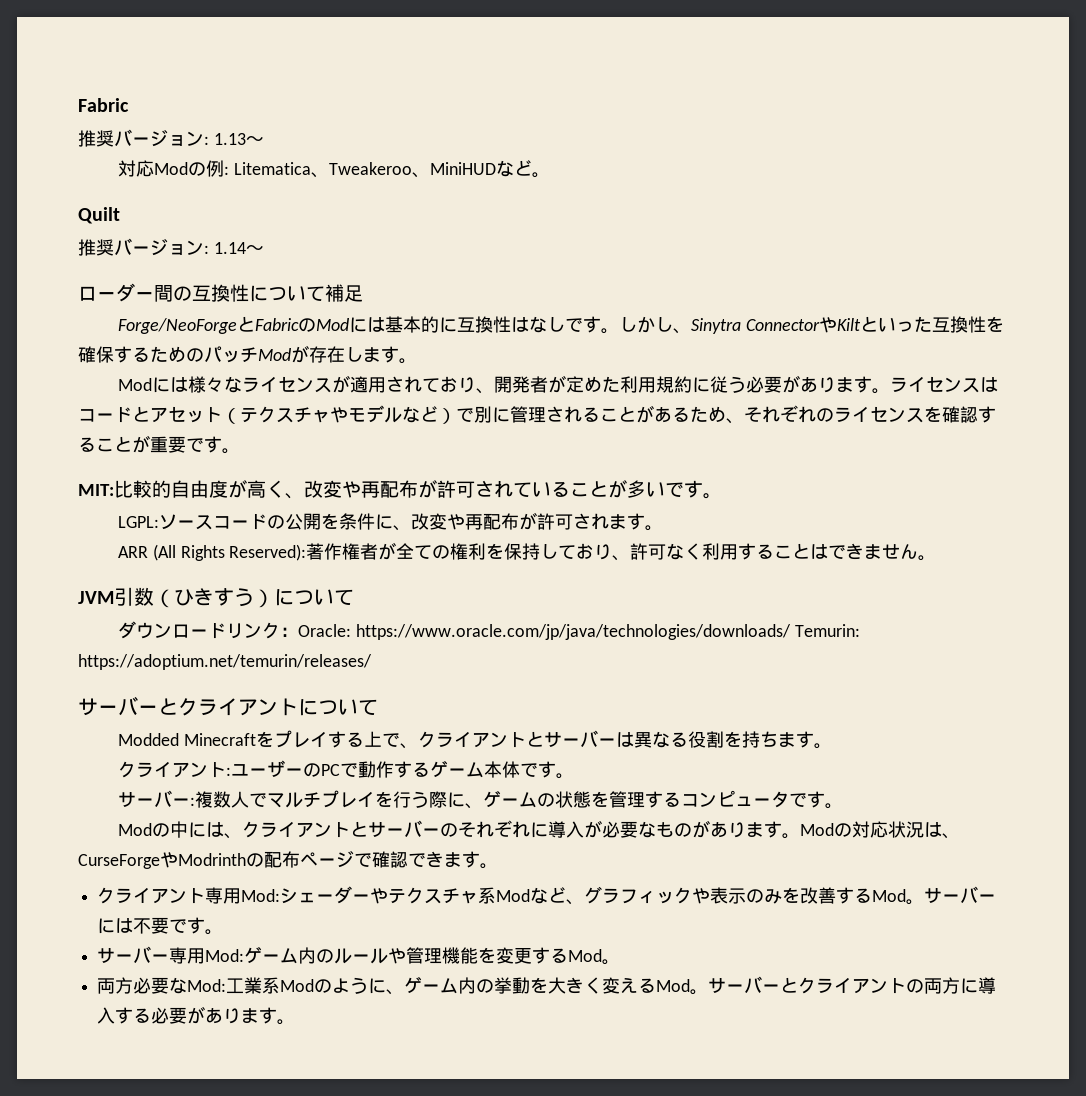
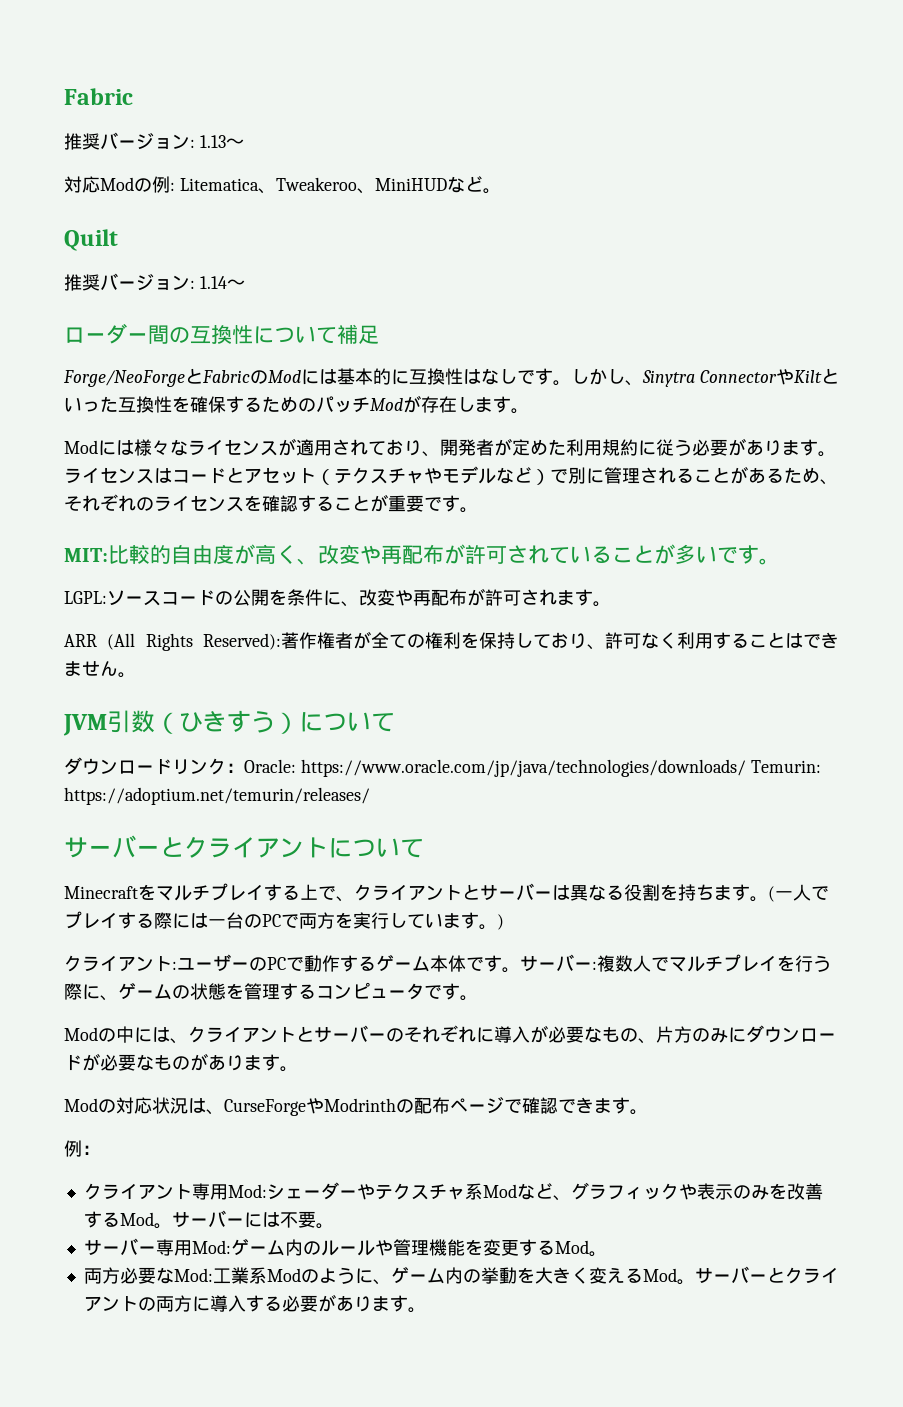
- Modded Minecraftをプレイする上で、クライアントとサーバーは異なる役割を持ちます。
+ Minecraftをマルチプレイする上で、クライアントとサーバーは異なる役割を持ちます。(一人でプレイする際には一台のPCで両方を実行しています。)
- クライアント:ユーザーのPCで動作するゲーム本体です。
- サーバー:複数人でマルチプレイを行う際に、ゲームの状態を管理するコンピュータです。
+ クライアント:ユーザーのPCで動作するゲーム本体です。サーバー:複数人でマルチプレイを行う際に、ゲームの状態を管理するコンピュータです。
- Modの中には、クライアントとサーバーのそれぞれに導入が必要なものがあります。Modの対応状況は、CurseForgeやModrinthの配布ページで確認できます。
+ Modの中には、クライアントとサーバーのそれぞれに導入が必要なもの、片方のみにダウンロードが必要なものがあります。
+ Modの対応状況は、CurseForgeやModrinthの配布ページで確認できます。
+ 例：
- サーバーには不要です。
+ サーバーには不要。

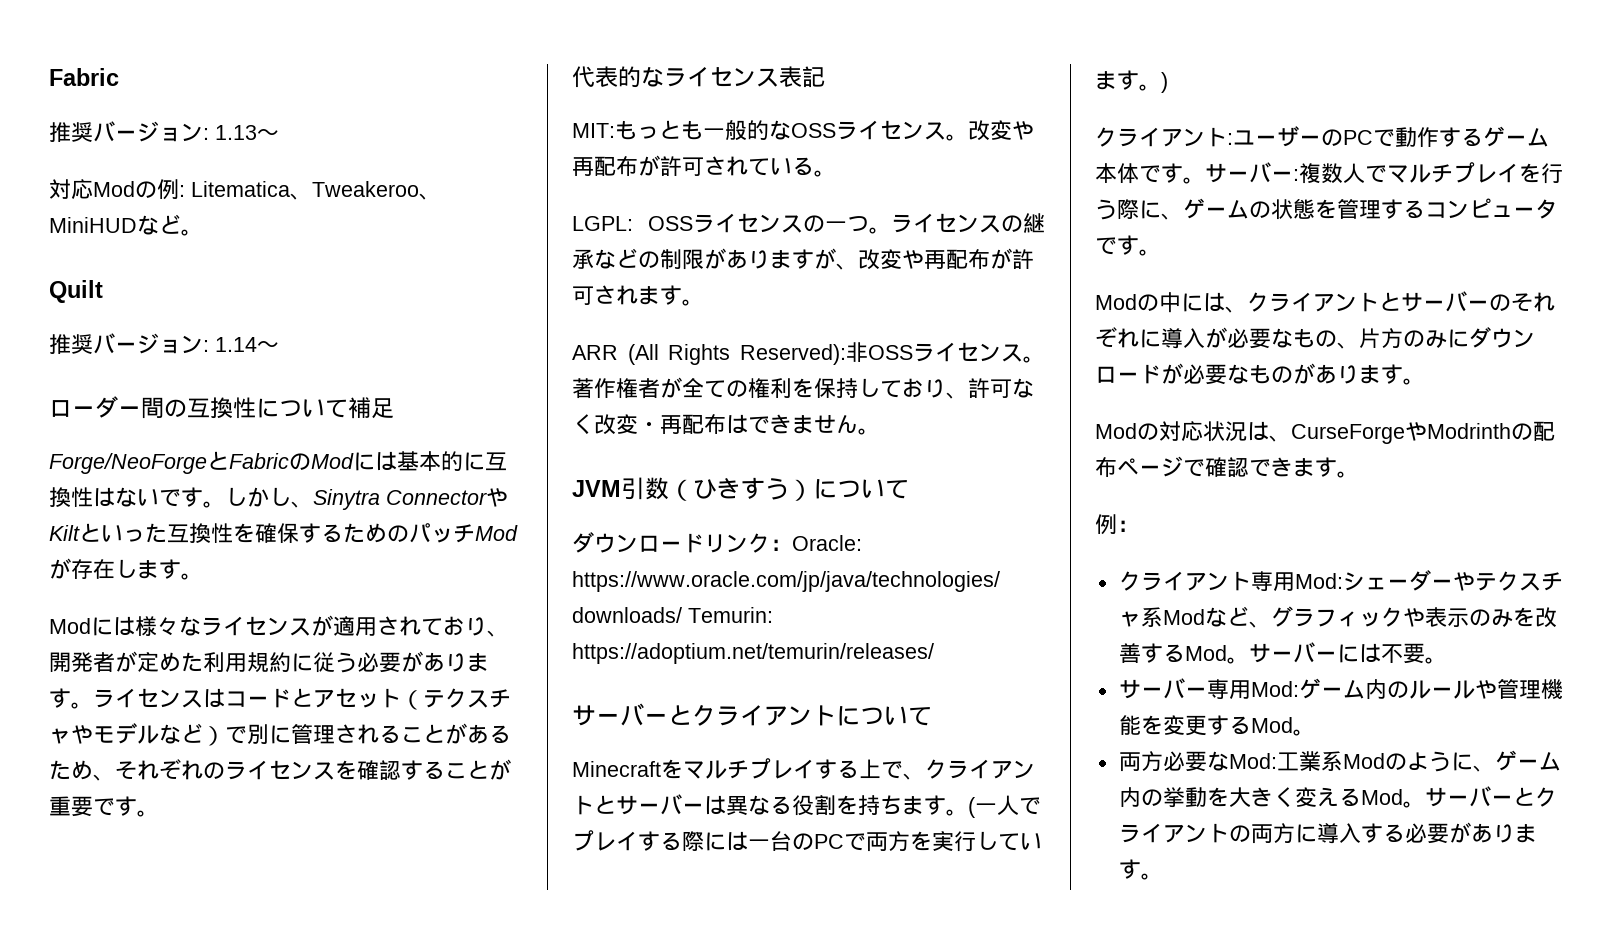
- Forge/NeoForgeとFabricのModには基本的に互換性はなしです。
+ Forge/NeoForgeとFabricのModには基本的に互換性はないです。
- MIT:比較的自由度が高く、改変や再配布が許可されていることが多いです。
- LGPL:ソースコードの公開を条件に、改変や再配布が許可されます。
+ 代表的なライセンス表記
+ MIT:もっとも一般的なOSSライセンス。改変や再配布が許可されている。
+ LGPL: OSSライセンスの一つ。ライセンスの継承などの制限がありますが、改変や再配布が許可されます。
- ARR (All Rights Reserved):著作権者が全ての権利を保持しており、許可なく利用することはできません。
+ ARR (All Rights Reserved):非OSSライセンス。著作権者が全ての権利を保持しており、許可なく改変・再配布はできません。

